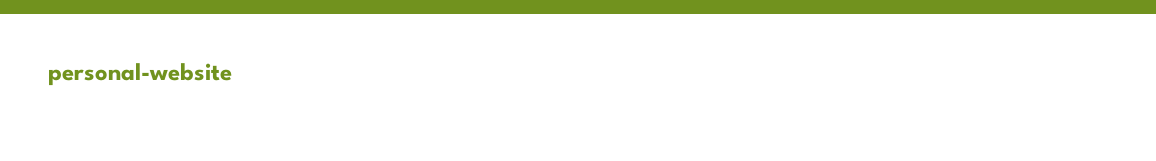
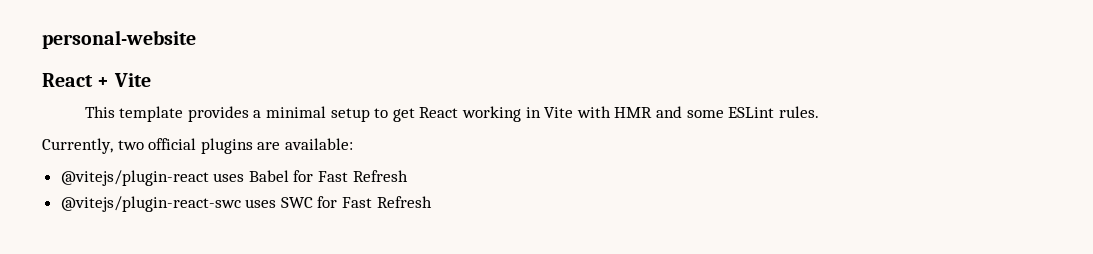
+ React + Vite
+ This template provides a minimal setup to get React working in Vite with HMR and some ESLint rules.
+ Currently, two official plugins are available:
+ @vitejs/plugin-react uses Babel for Fast Refresh
+ @vitejs/plugin-react-swc uses SWC for Fast Refresh

